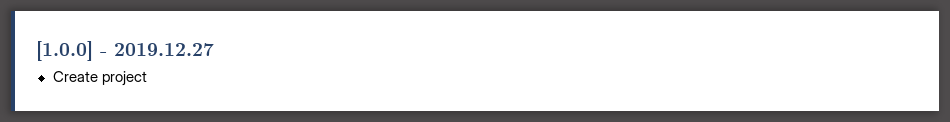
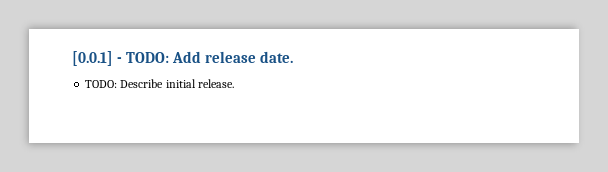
- [1.0.0] - 2019.12.27
- Create project
+ [0.0.1] - TODO: Add release date.
+ TODO: Describe initial release.

